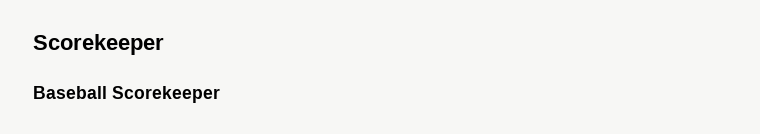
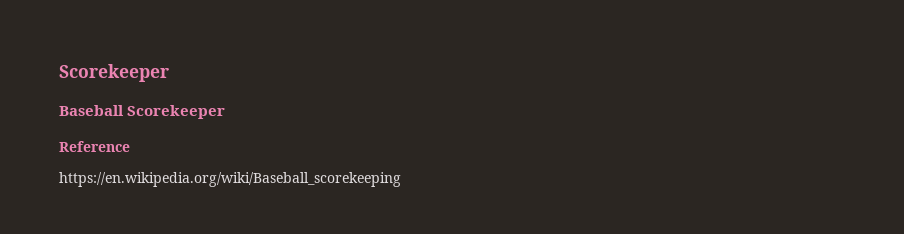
+ Reference
+ https://en.wikipedia.org/wiki/Baseball_scorekeeping

